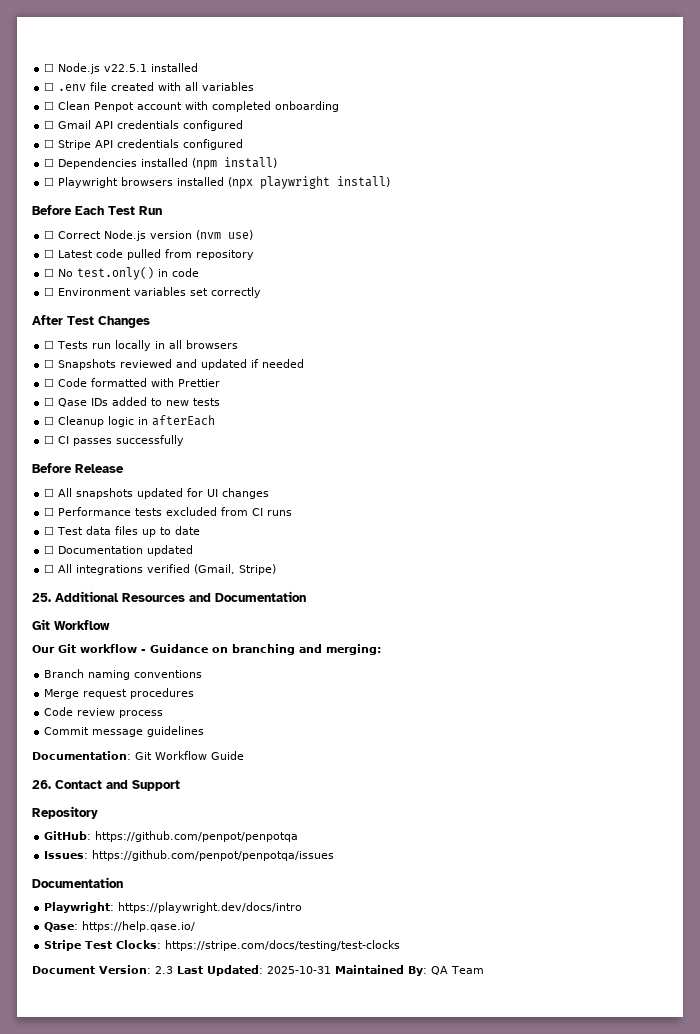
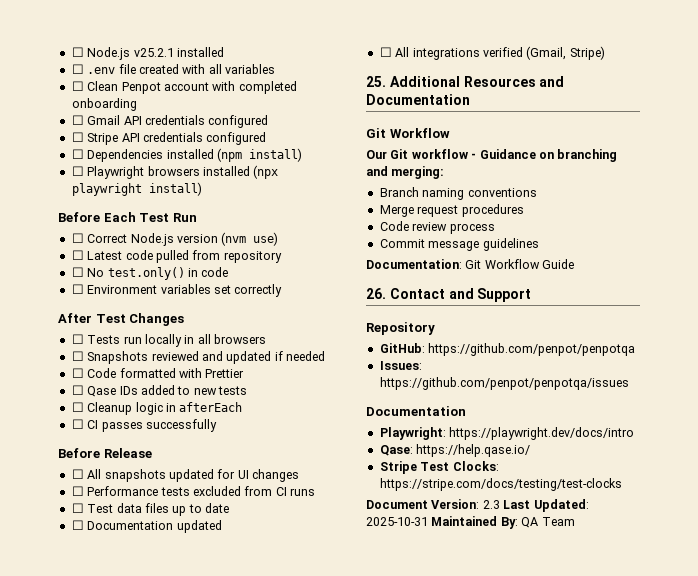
- ☐ Node.js v22.5.1 installed
+ ☐ Node.js v25.2.1 installed

